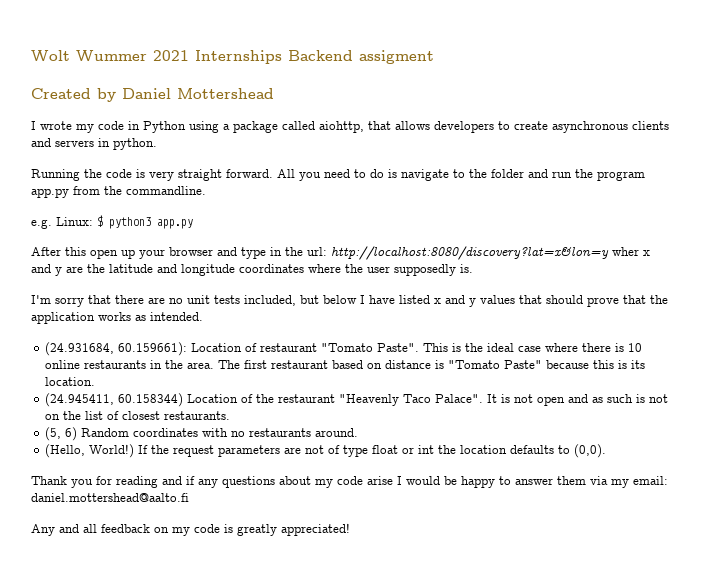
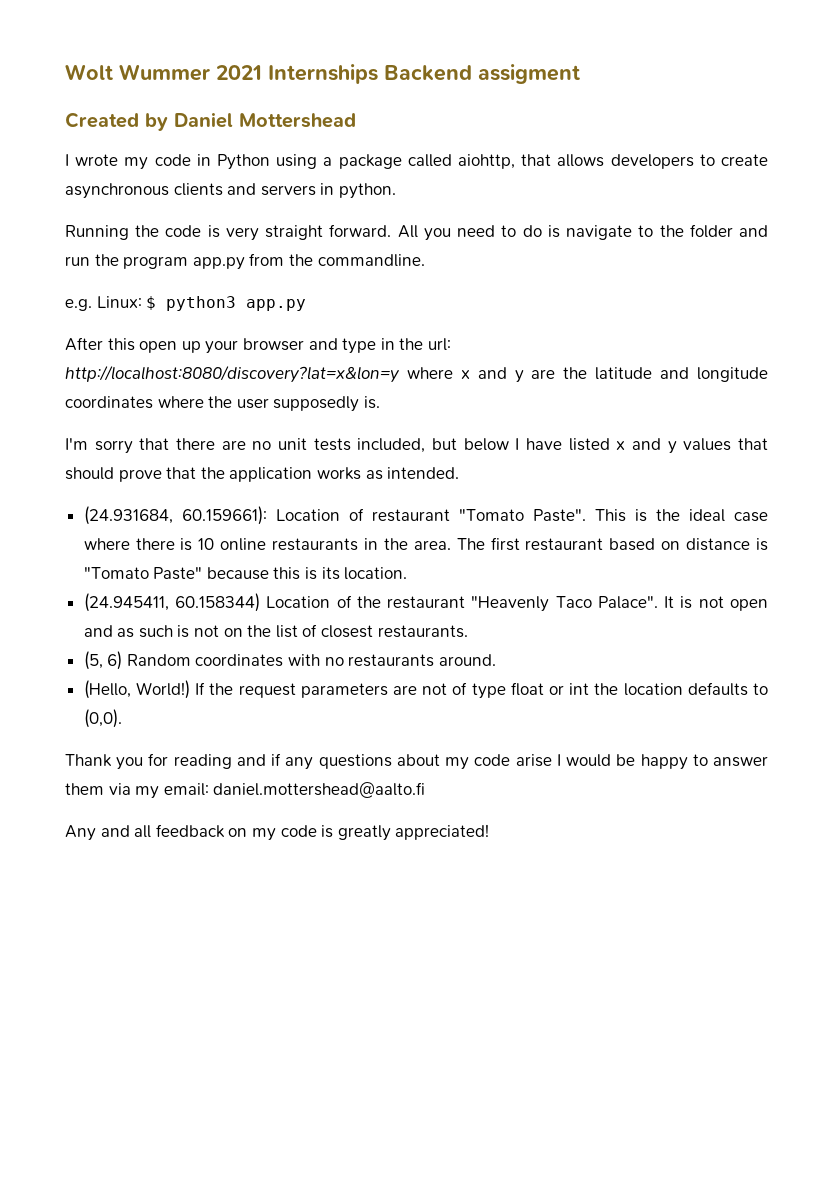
- After this open up your browser and type in the url: http://localhost:8080/discovery?lat=x&lon=y wher x and y are the latitude and longitude coordinates where the user supposedly is.
+ After this open up your browser and type in the url: http://localhost:8080/discovery?lat=x&lon=y where x and y are the latitude and longitude coordinates where the user supposedly is.

